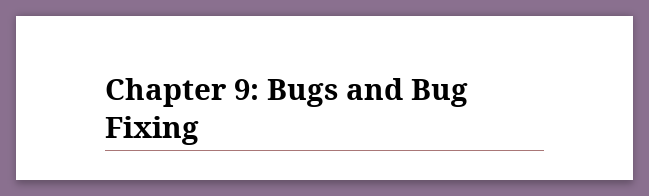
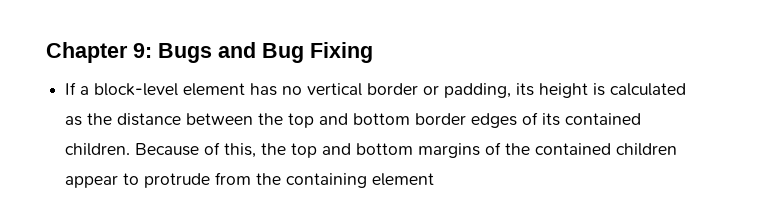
+ If a block-level element has no vertical border or padding, its height is calculated as the distance between the top and bottom border edges of its contained children. Because of this, the top and bottom margins of the contained children appear to protrude from the containing element

